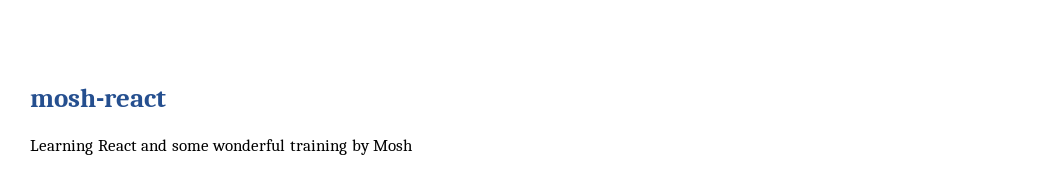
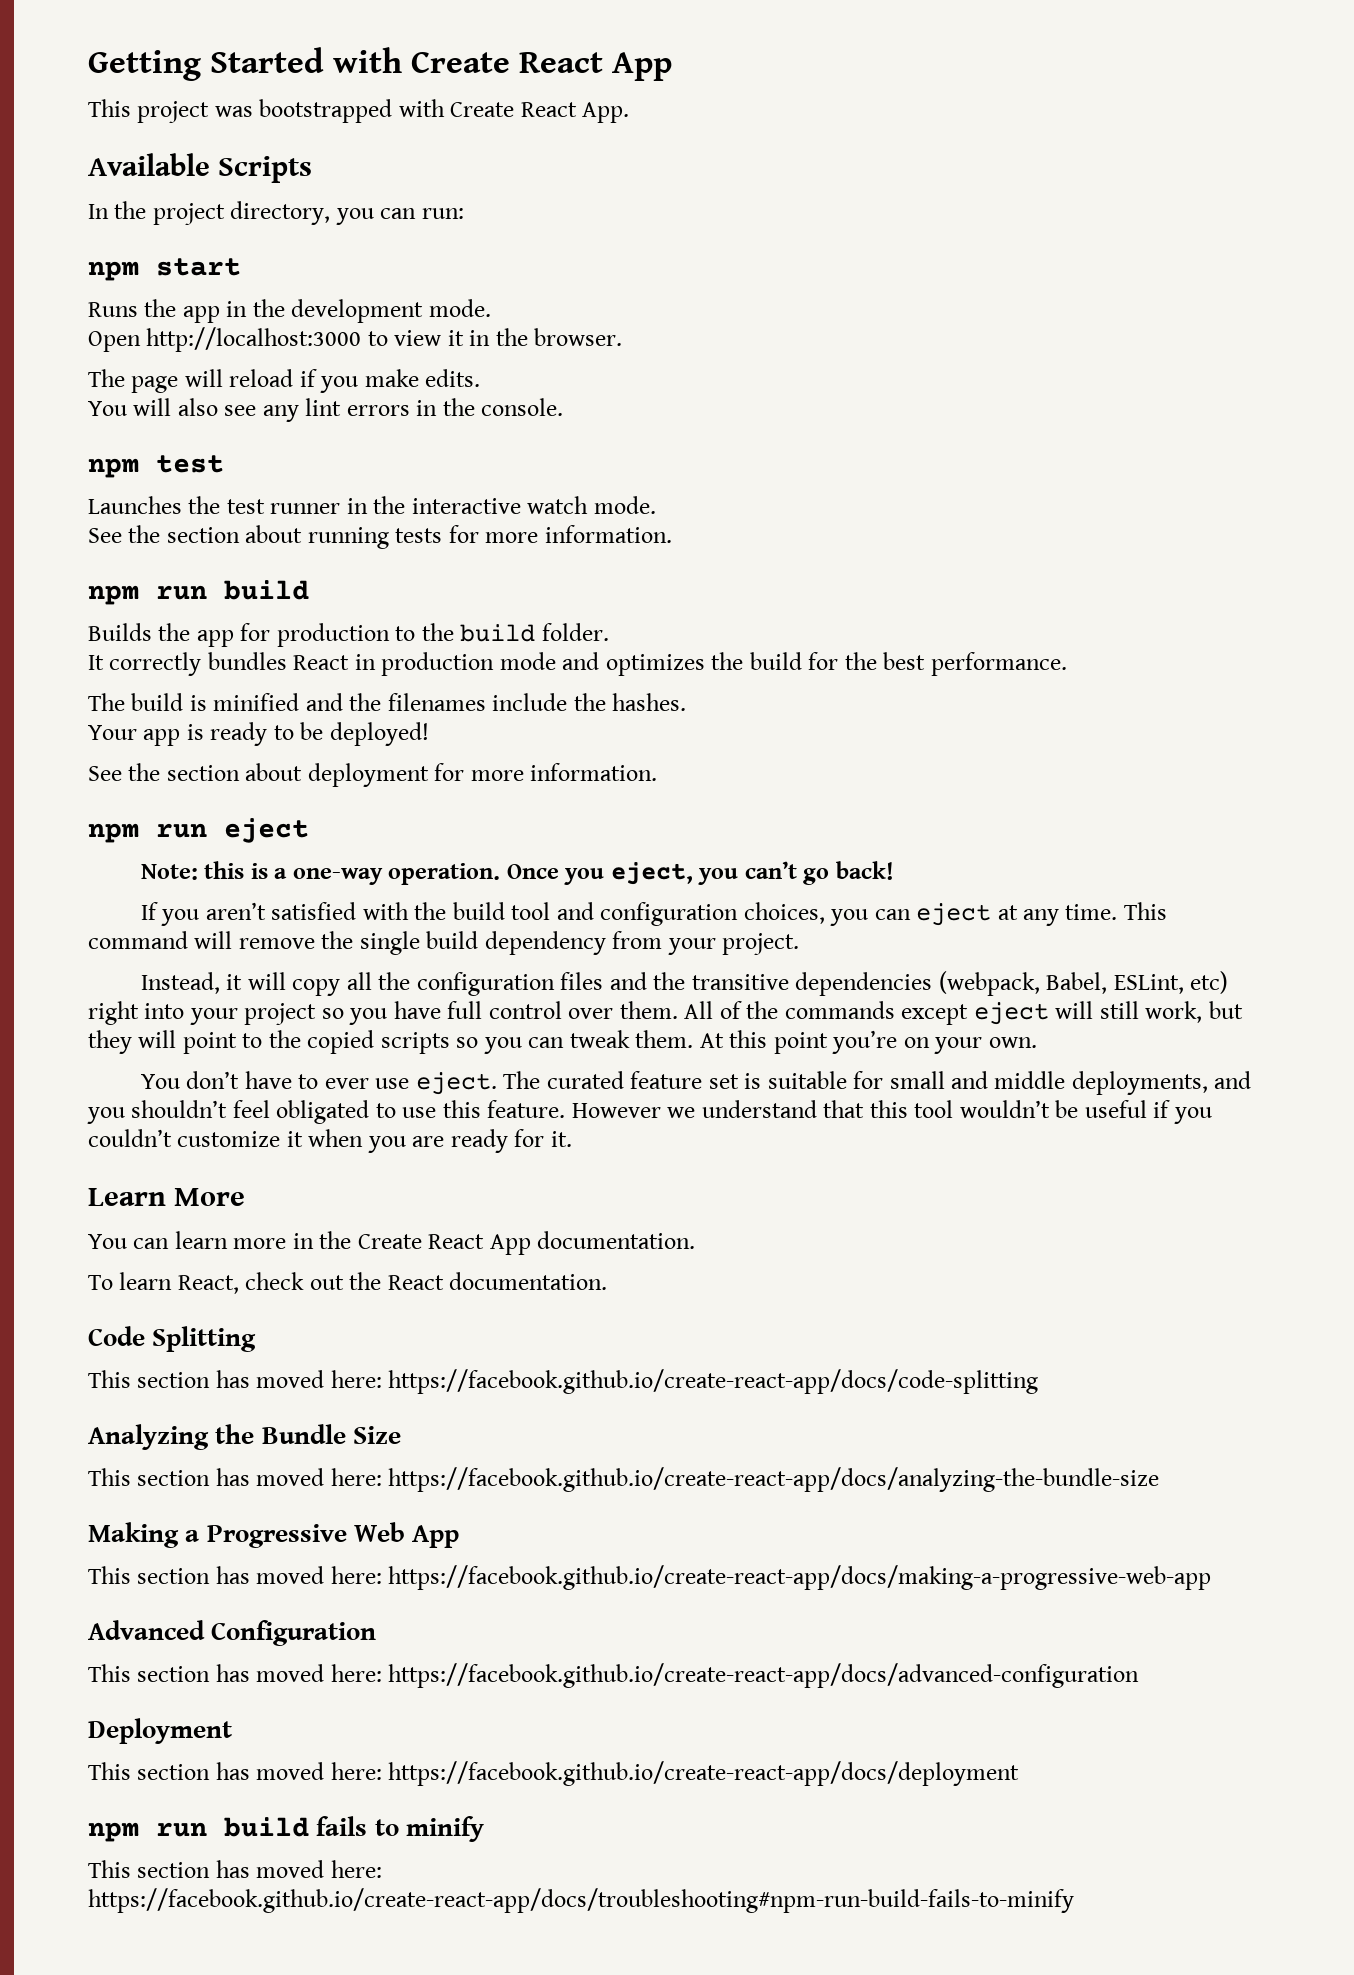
- mosh-react
- Learning React and some wonderful training by Mosh
+ Getting Started with Create React App
+ This project was bootstrapped with Create React App.
+ Available Scripts
+ In the project directory, you can run:
+ npm start
+ Runs the app in the development mode.
+ Open http://localhost:3000 to view it in the browser.
+ The page will reload if you make edits.
+ You will also see any lint errors in the console.
+ npm test
+ Launches the test runner in the interactive watch mode.
+ See the section about running tests for more information.
+ npm run build
+ Builds the app for production to the build folder.
+ It correctly bundles React in production mode and optimizes the build for the best performance.
+ The build is minified and the filenames include the hashes.
+ Your app is ready to be deployed!
+ See the section about deployment for more information.
+ npm run eject
+ Note: this is a one-way operation. Once you eject, you can’t go back!
+ If you aren’t satisfied with the build tool and configuration choices, you can eject at any time. This command will remove the single build dependency from your project.
+ Instead, it will copy all the configuration files and the transitive dependencies (webpack, Babel, ESLint, etc) right into your project so you have full control over them. All of the commands except eject will still work, but they will point to the copied scripts so you can tweak them. At this point you’re on your own.
+ You don’t have to ever use eject. The curated feature set is suitable for small and middle deployments, and you shouldn’t feel obligated to use this feature. However we understand that this tool wouldn’t be useful if you couldn’t customize it when you are ready for it.
+ Learn More
+ You can learn more in the Create React App documentation.
+ To learn React, check out the React documentation.
+ Code Splitting
+ This section has moved here: https://facebook.github.io/create-react-app/docs/code-splitting
+ Analyzing the Bundle Size
+ This section has moved here: https://facebook.github.io/create-react-app/docs/analyzing-the-bundle-size
+ Making a Progressive Web App
+ This section has moved here: https://facebook.github.io/create-react-app/docs/making-a-progressive-web-app
+ Advanced Configuration
+ This section has moved here: https://facebook.github.io/create-react-app/docs/advanced-configuration
+ Deployment
+ This section has moved here: https://facebook.github.io/create-react-app/docs/deployment
+ npm run build fails to minify
+ This section has moved here: https://facebook.github.io/create-react-app/docs/troubleshooting#npm-run-build-fails-to-minify

